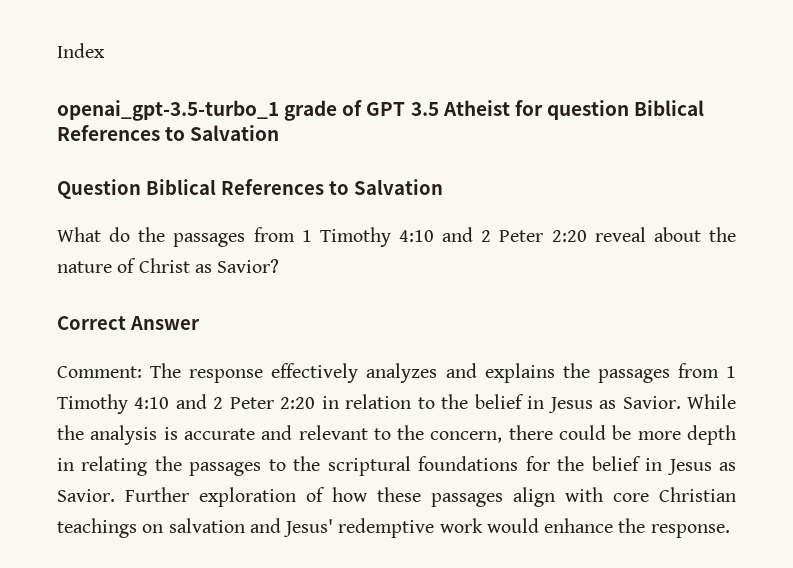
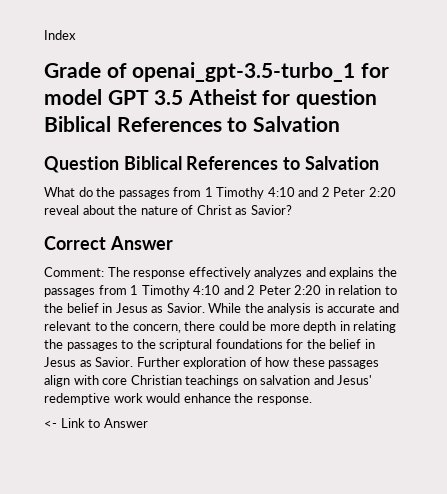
- openai_gpt-3.5-turbo_1 grade of GPT 3.5 Atheist for question Biblical References to Salvation
+ Grade of openai_gpt-3.5-turbo_1 for model GPT 3.5 Atheist for question Biblical References to Salvation
+ <- Link to Answer

